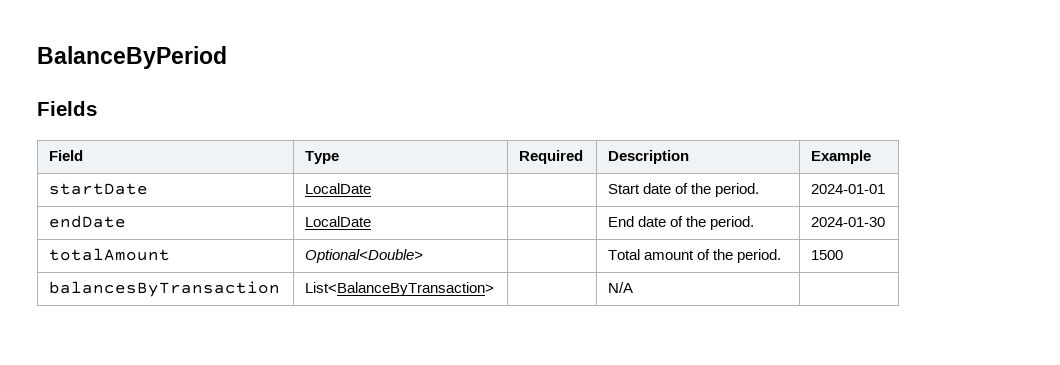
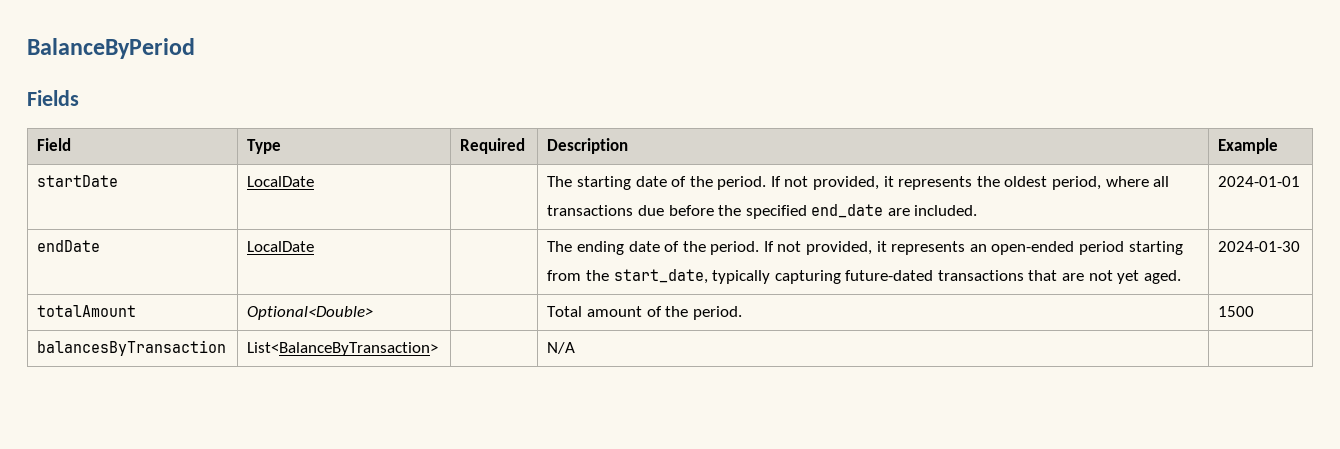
- startDate | LocalDate | | Start date of the period. | 2024-01-01
+ startDate | LocalDate | | The starting date of the period. If not provided, it represents the oldest period, where all transactions due before the specified end_date are included. | 2024-01-01
- endDate | LocalDate | | End date of the period. | 2024-01-30
+ endDate | LocalDate | | The ending date of the period. If not provided, it represents an open-ended period starting from the start_date, typically capturing future-dated transactions that are not yet aged. | 2024-01-30

